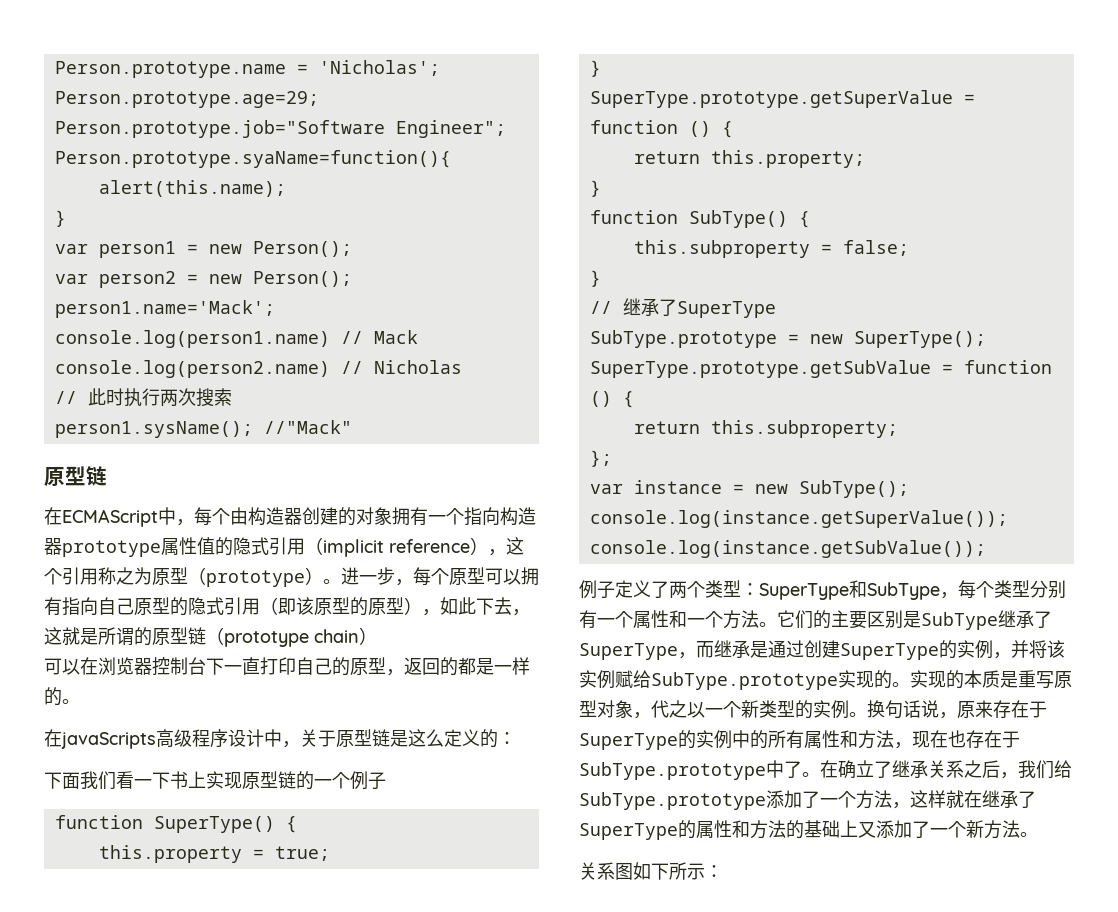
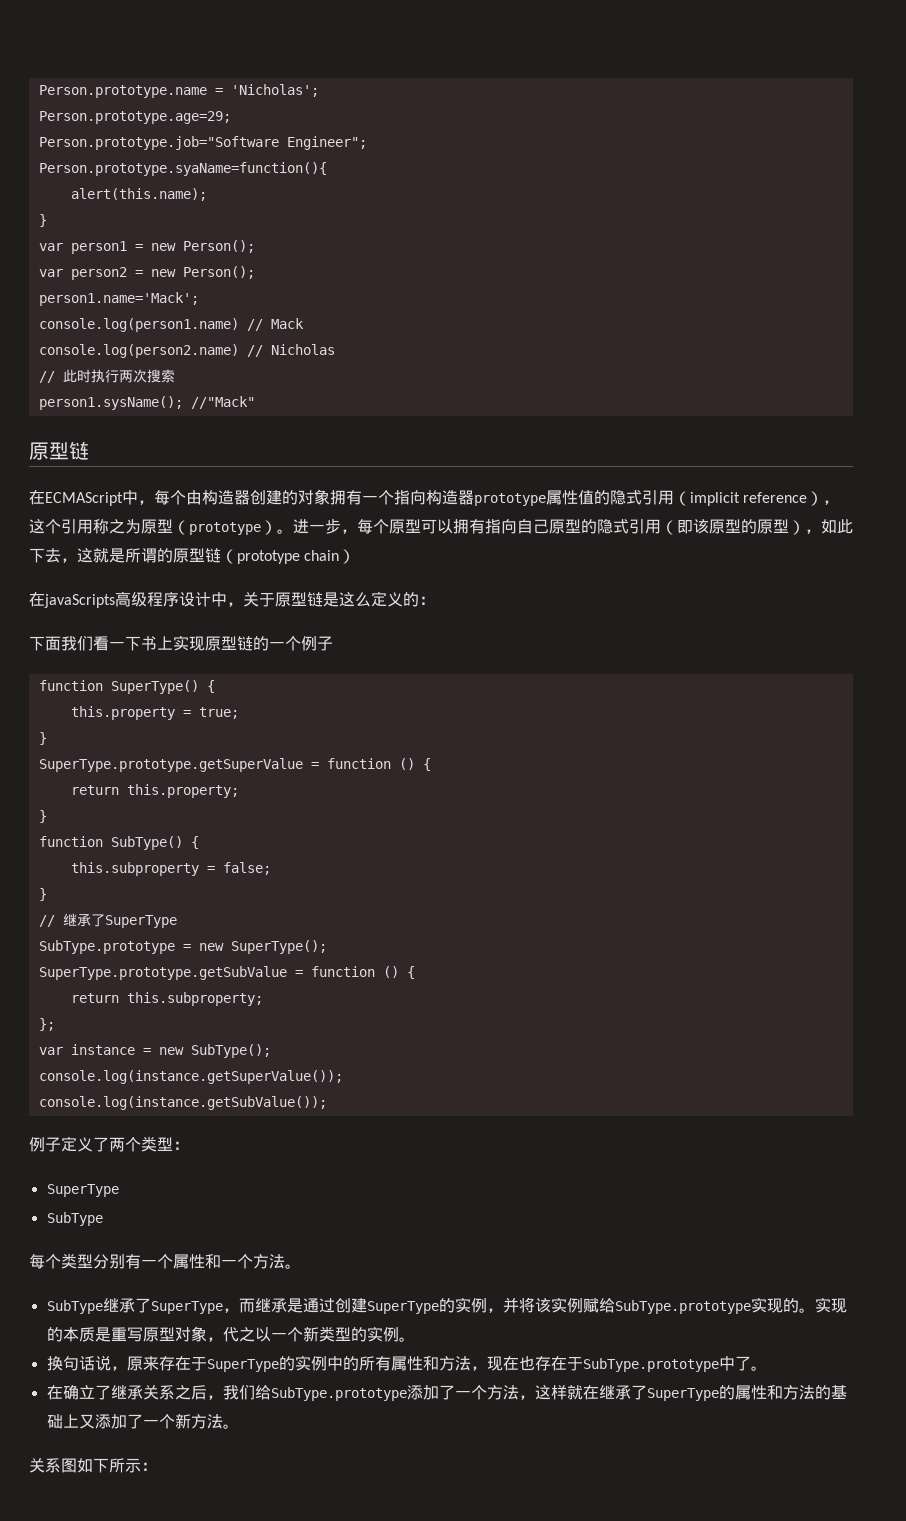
- 可以在浏览器控制台下一直打印自己的原型，返回的都是一样的。
- 例子定义了两个类型：SuperType和SubType，每个类型分别有一个属性和一个方法。它们的主要区别是SubType继承了SuperType，而继承是通过创建SuperType的实例，并将该实例赋给SubType.prototype实现的。
+ 例子定义了两个类型：
+ SuperType
+ SubType
+ 每个类型分别有一个属性和一个方法。
+ SubType继承了SuperType，而继承是通过创建SuperType的实例，并将该实例赋给SubType.prototype实现的。
- 实现的本质是重写原型对象，代之以一个新类型的实例。换句话说，原来存在于SuperType的实例中的所有属性和方法，现在也存在于SubType.prototype中了。在确立了继承关系之后，我们给SubType.prototype添加了一个方法，这样就在继承了SuperType的属性和方法的基础上又添加了一个新方法。
+ 实现的本质是重写原型对象，代之以一个新类型的实例。
+ 换句话说，原来存在于SuperType的实例中的所有属性和方法，现在也存在于SubType.prototype中了。
+ 在确立了继承关系之后，我们给SubType.prototype添加了一个方法，这样就在继承了SuperType的属性和方法的基础上又添加了一个新方法。

